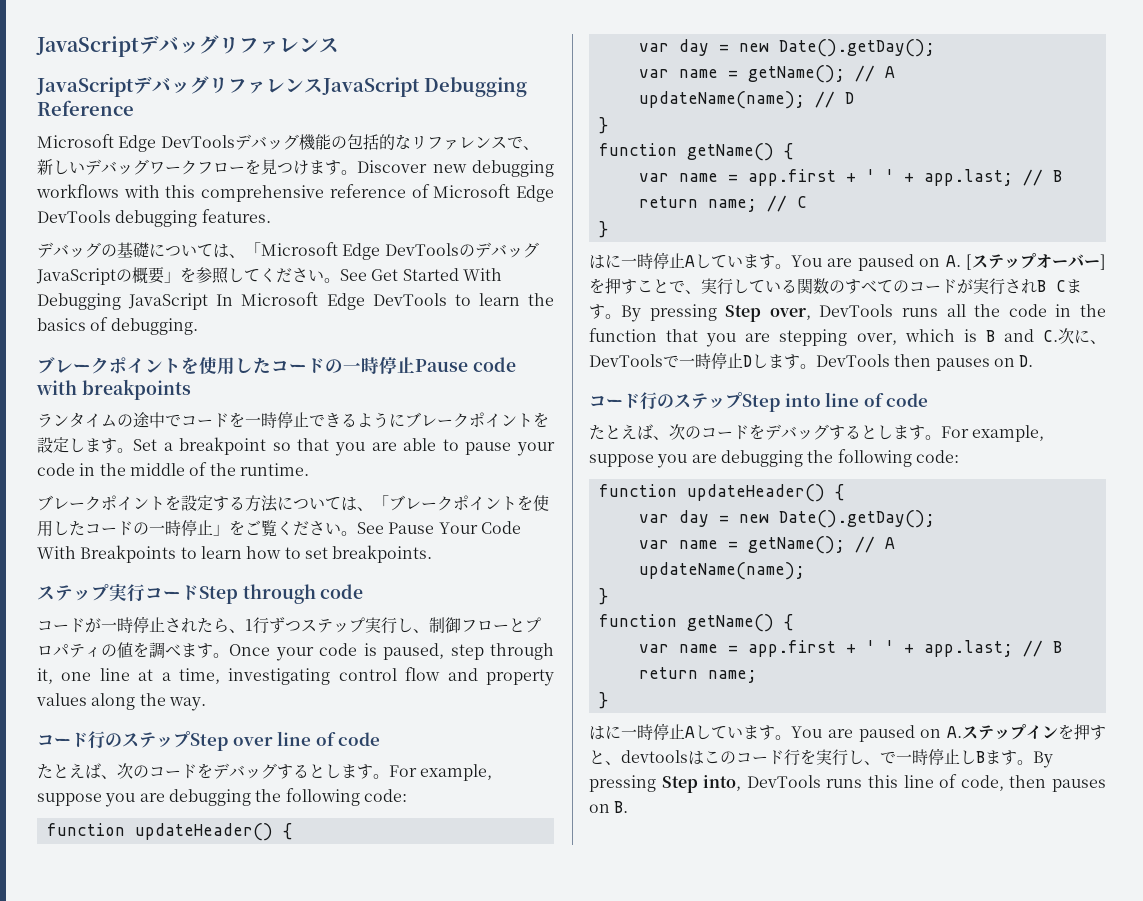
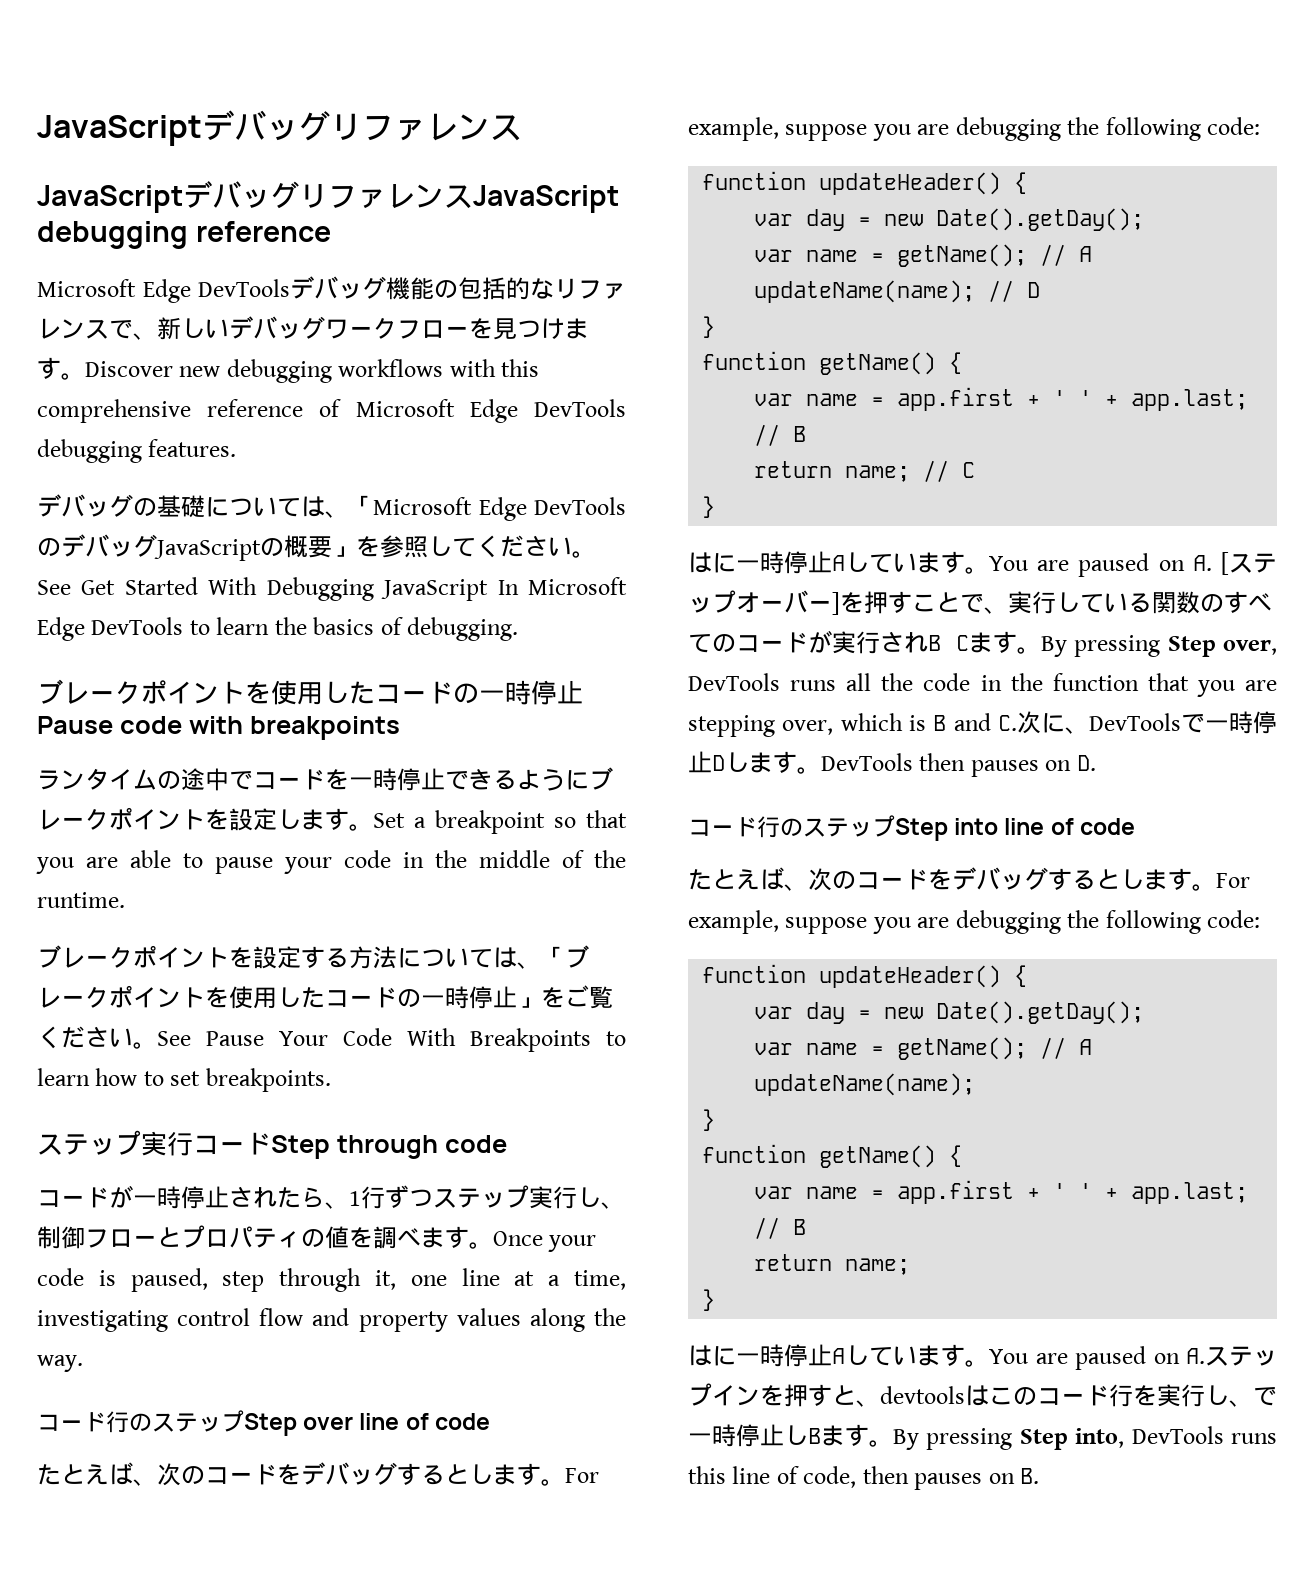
- JavaScriptデバッグリファレンスJavaScript Debugging Reference
+ JavaScriptデバッグリファレンスJavaScript debugging reference

